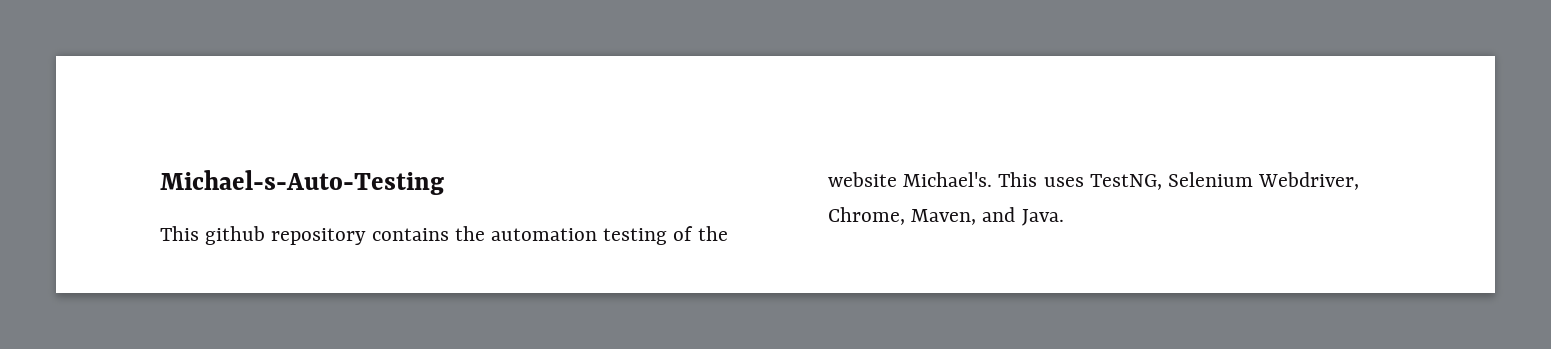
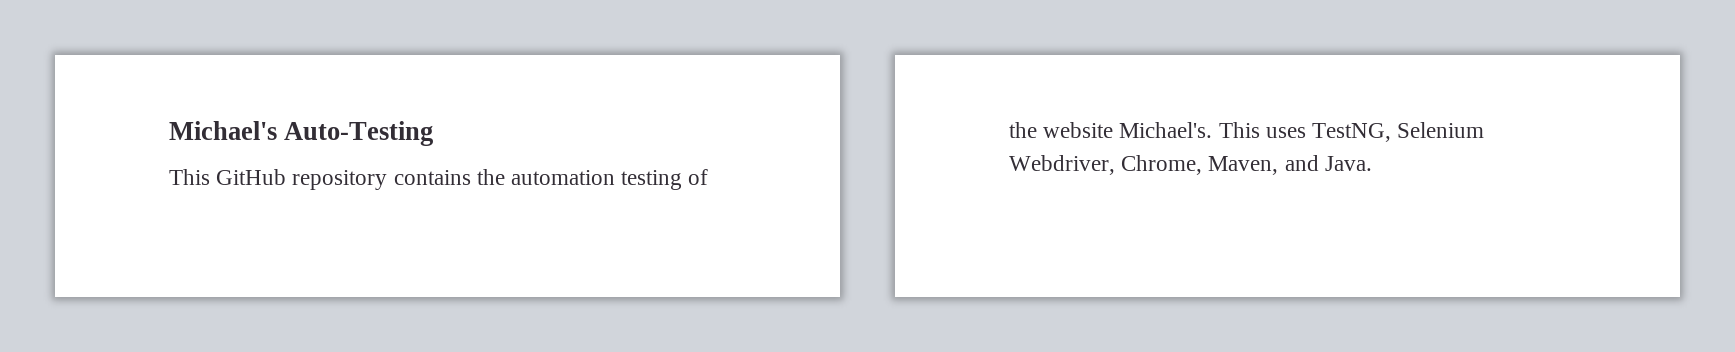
- Michael-s-Auto-Testing
- This github repository contains the automation testing of the website Michael's.
+ Michael's Auto-Testing
+ This GitHub repository contains the automation testing of the website Michael's.

